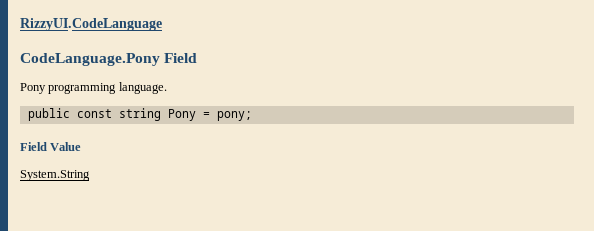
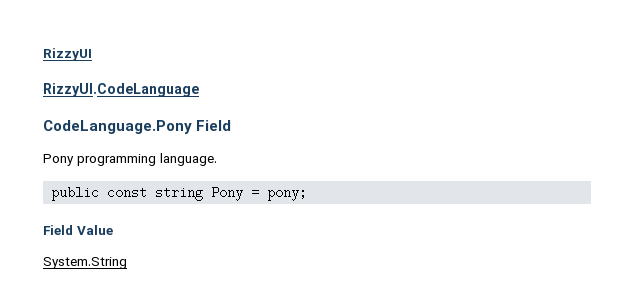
+ RizzyUI

